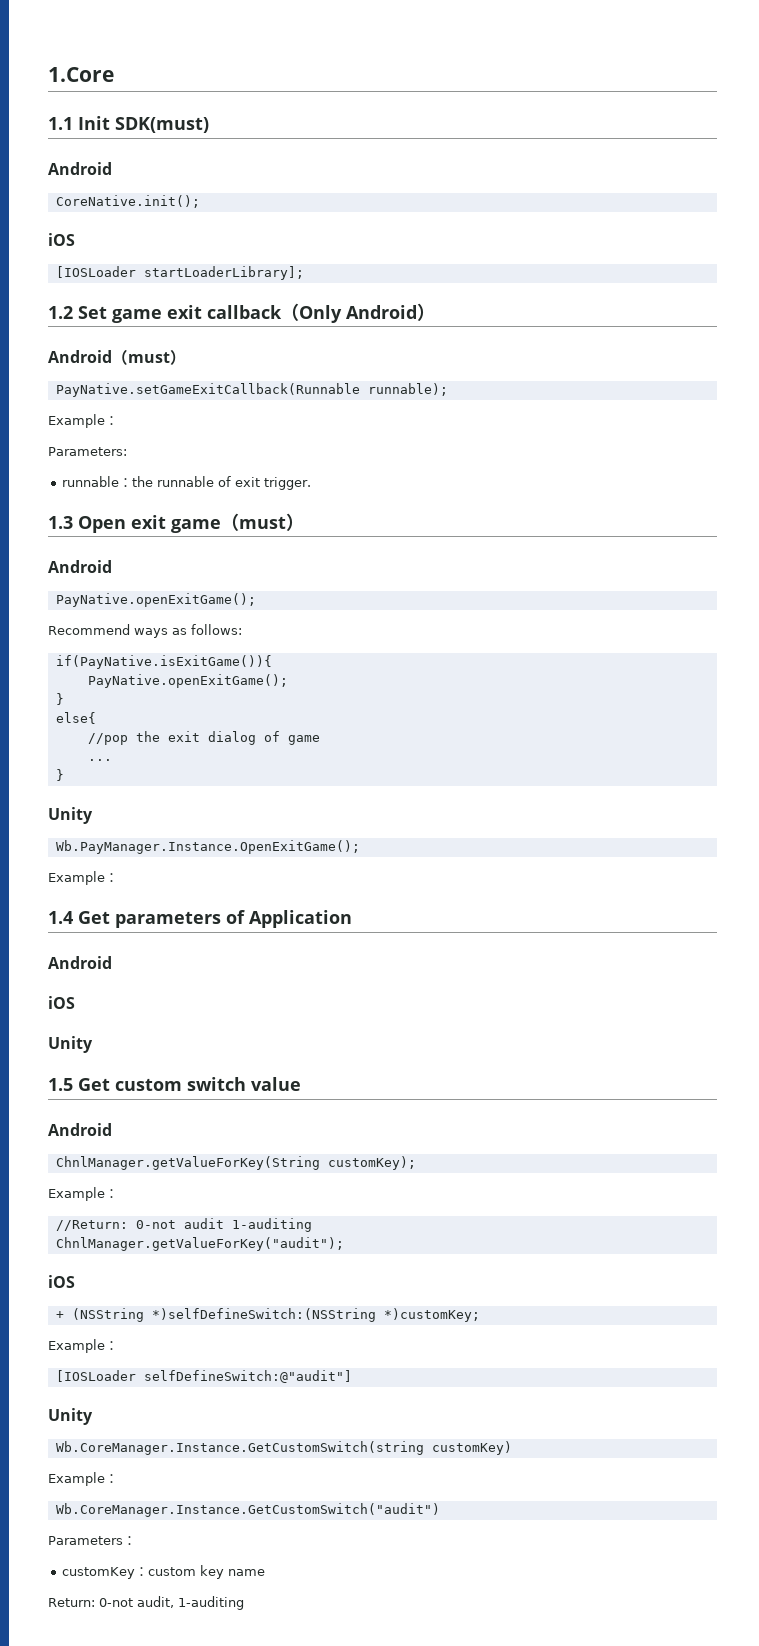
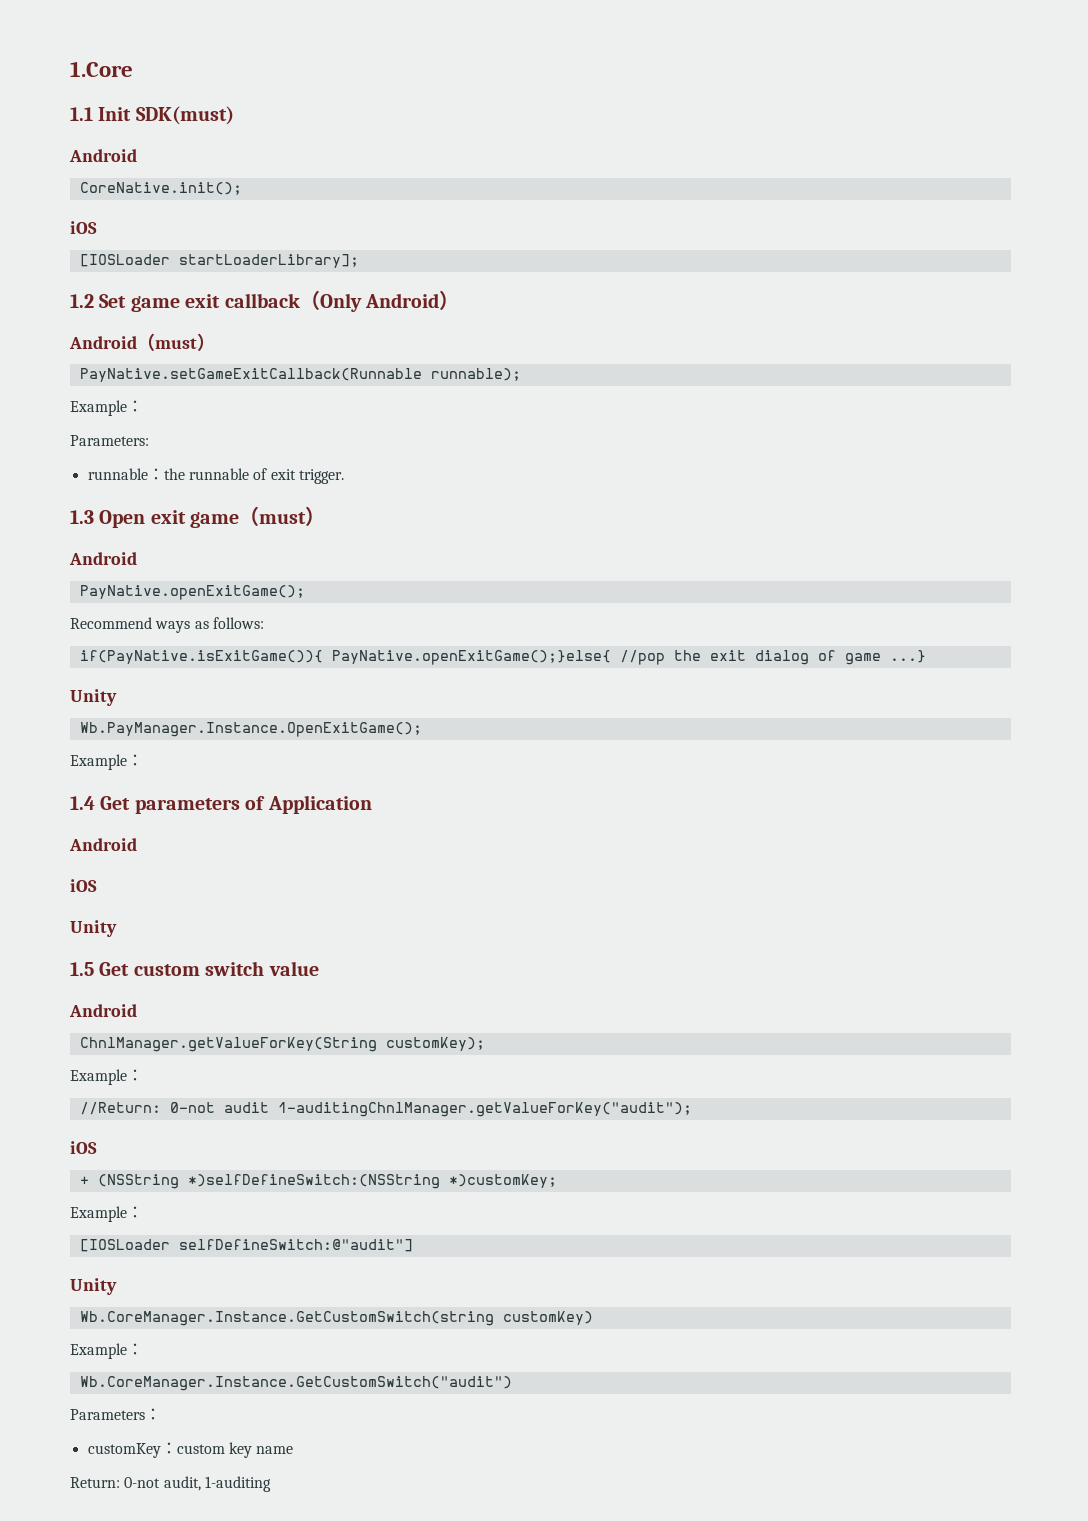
- if(PayNative.isExitGame()){
- PayNative.openExitGame();
- }
- else{
- //pop the exit dialog of game
- ...
- }
+ if(PayNative.isExitGame()){ PayNative.openExitGame();}else{ //pop the exit dialog of game ...}
- //Return: 0-not audit 1-auditing
- ChnlManager.getValueForKey("audit");
+ //Return: 0-not audit 1-auditingChnlManager.getValueForKey("audit");

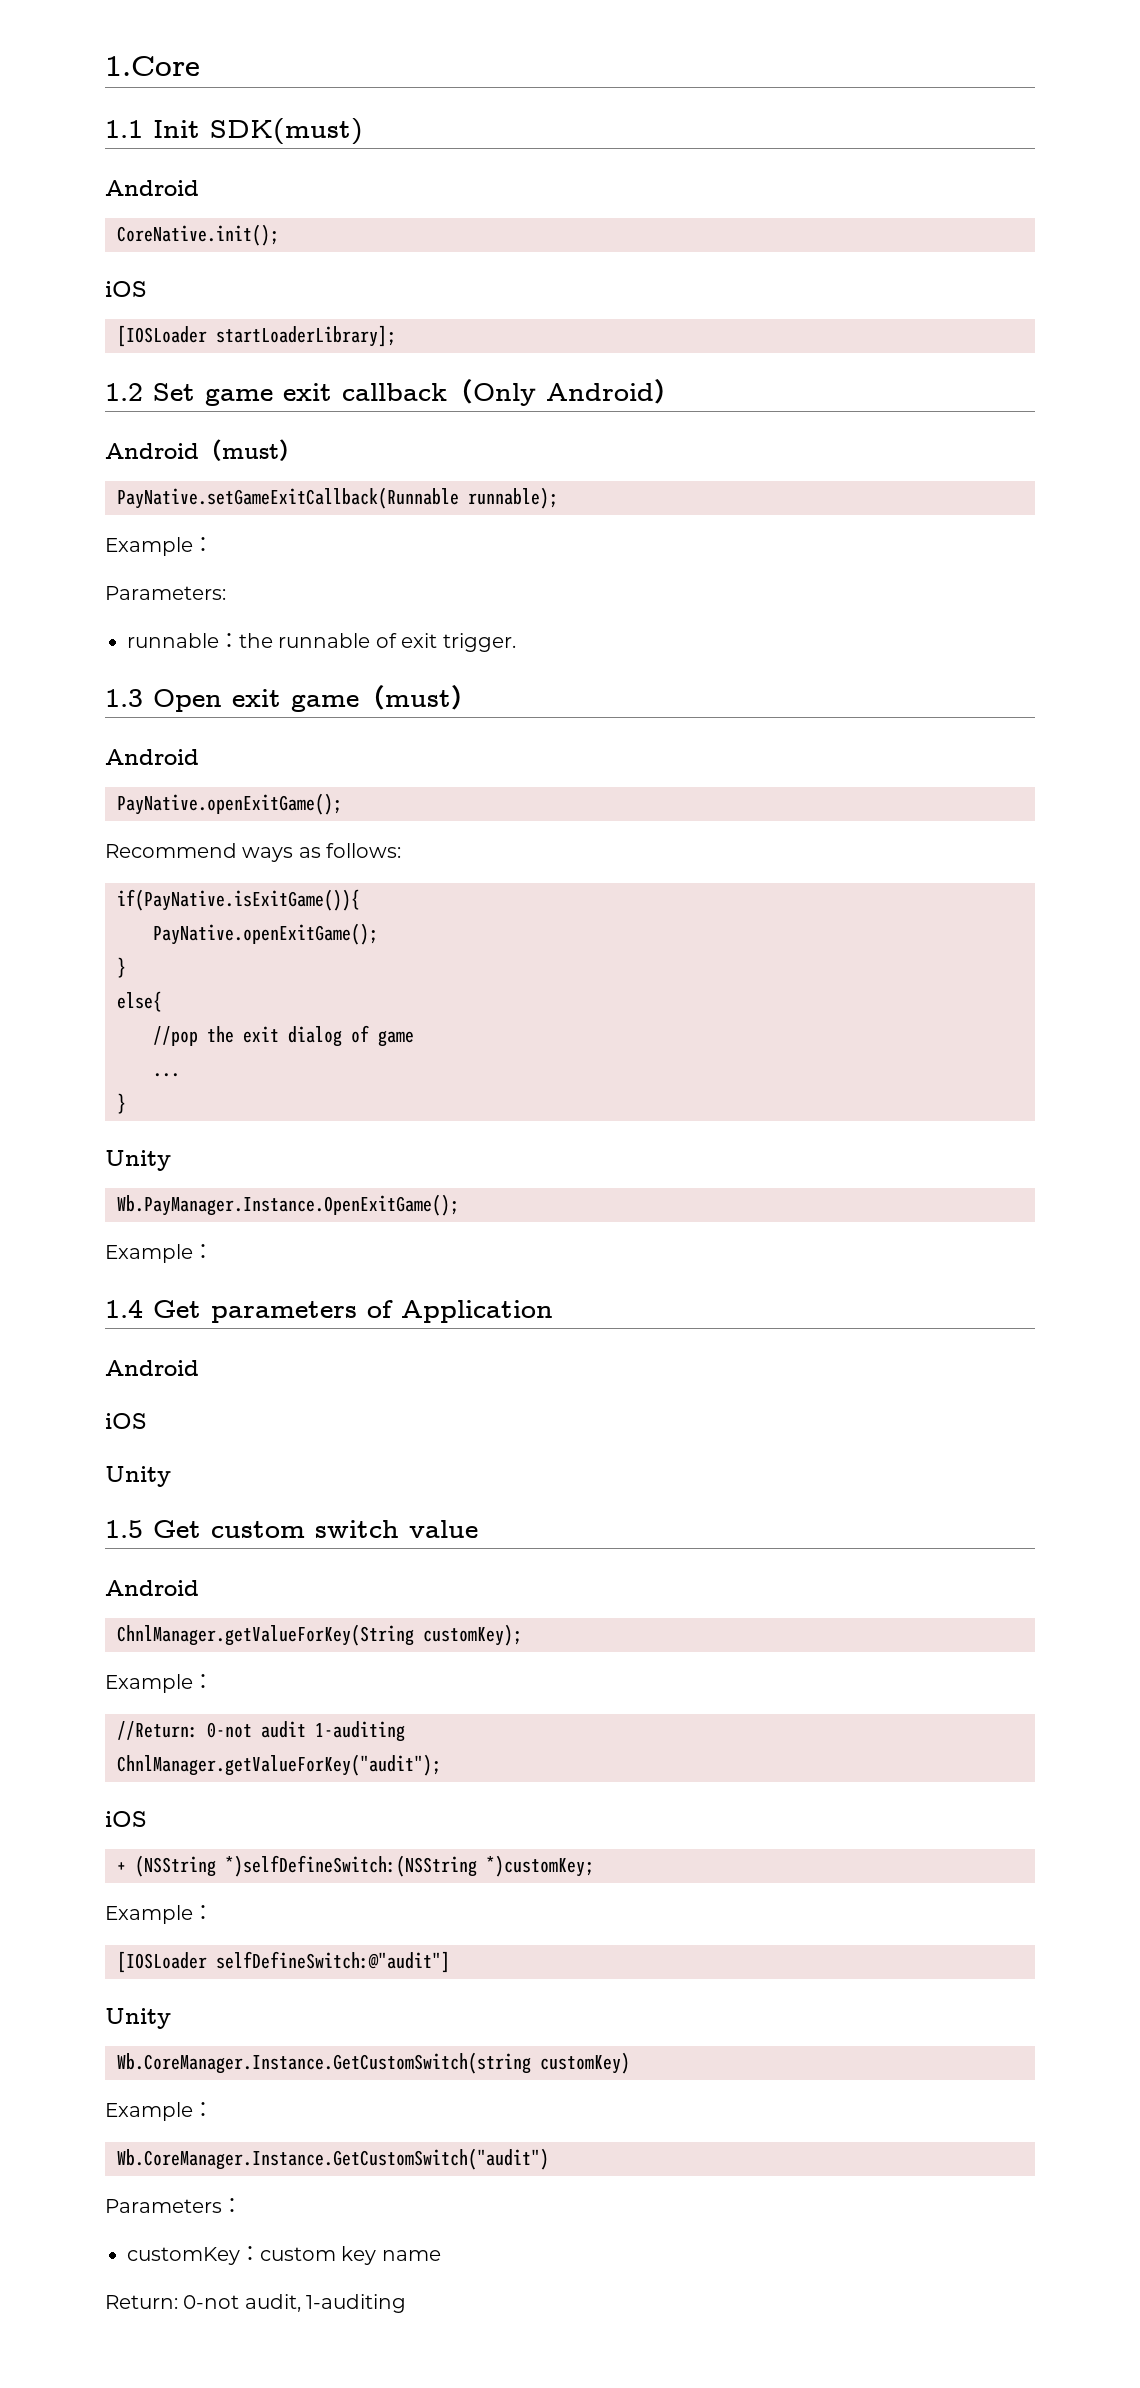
- if(PayNative.isExitGame()){ PayNative.openExitGame();}else{ //pop the exit dialog of game ...}
+ if(PayNative.isExitGame()){
+ PayNative.openExitGame();
+ }
+ else{
+ //pop the exit dialog of game
+ ...
+ }
- //Return: 0-not audit 1-auditingChnlManager.getValueForKey("audit");
+ //Return: 0-not audit 1-auditing
+ ChnlManager.getValueForKey("audit");

